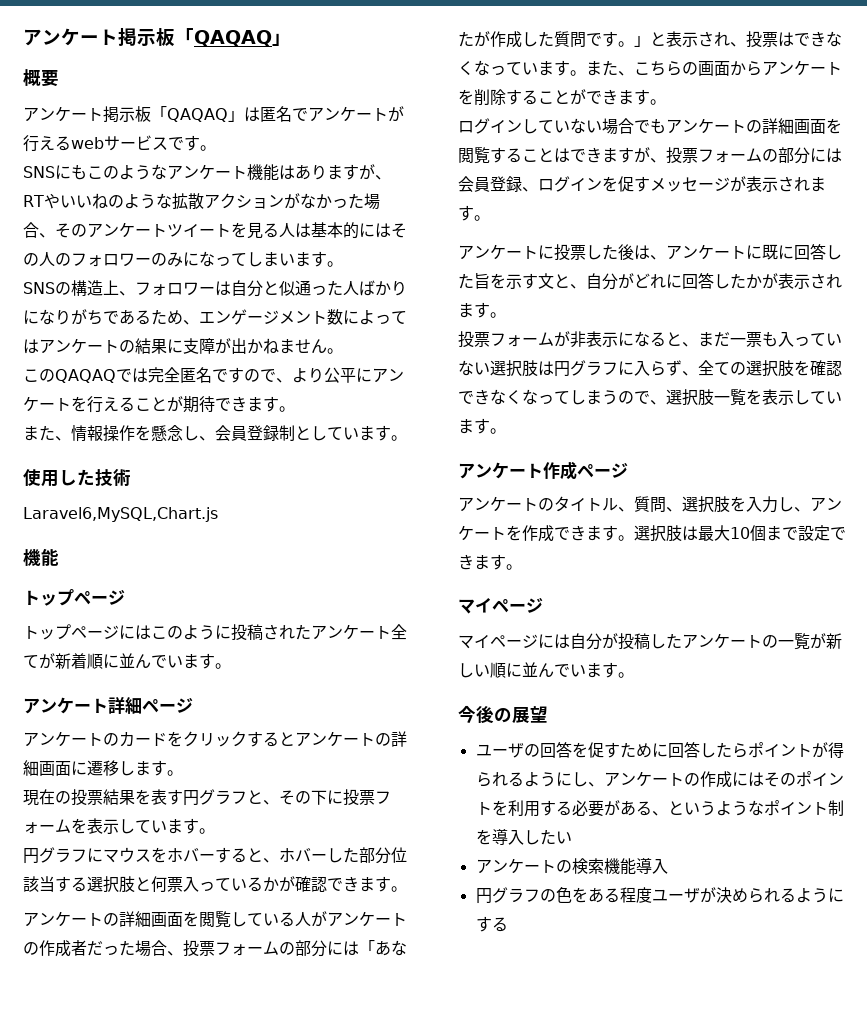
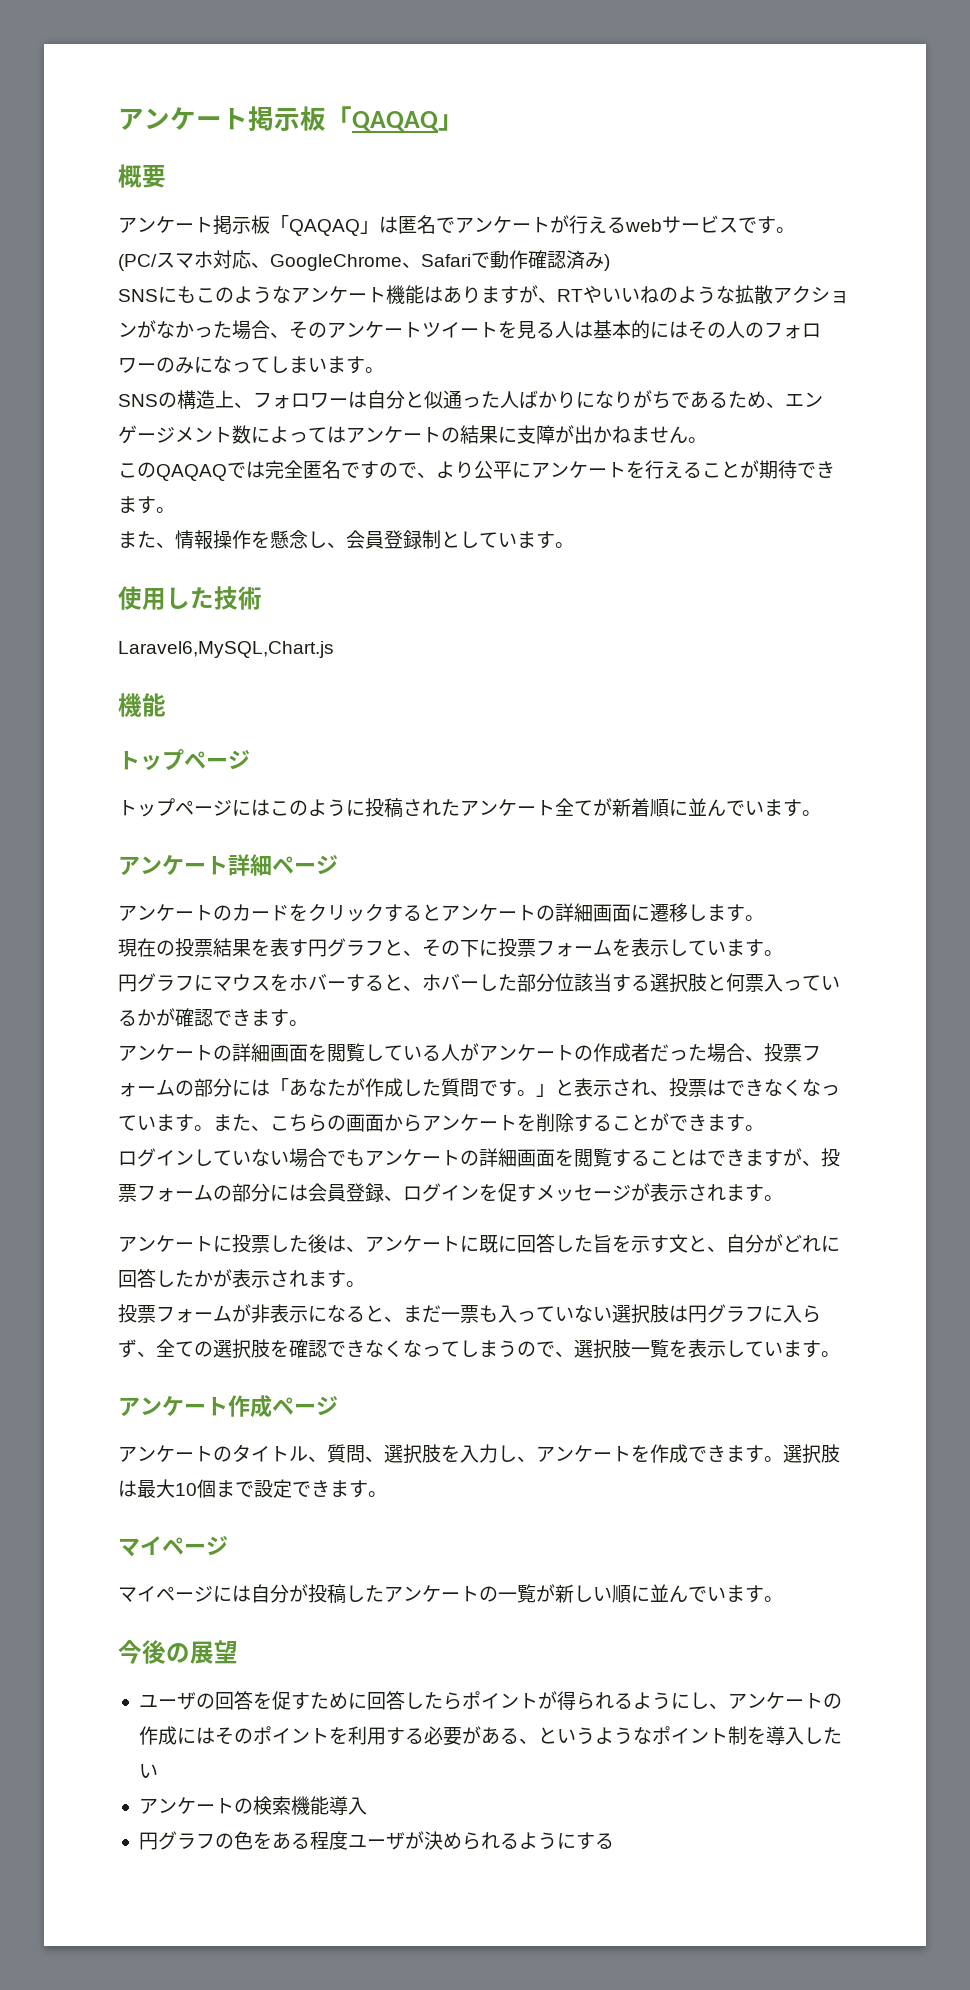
+ (PC/スマホ対応、GoogleChrome、Safariで動作確認済み)

